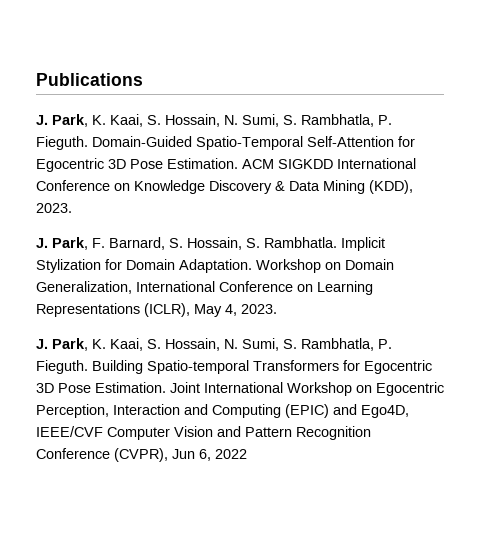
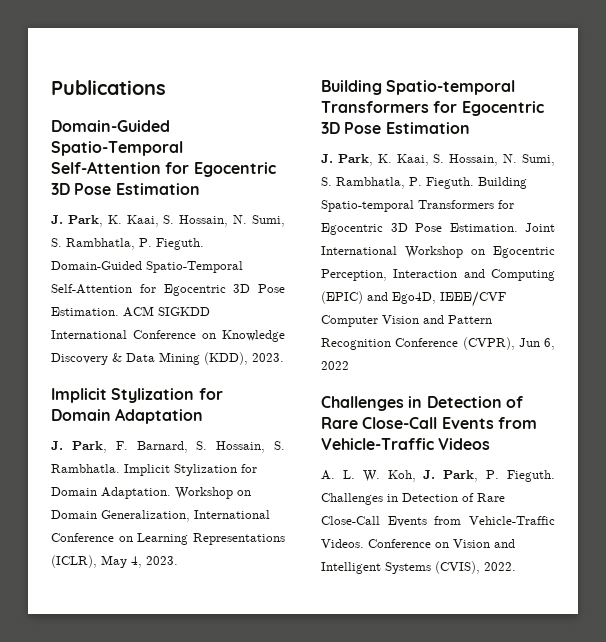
+ Domain-Guided Spatio-Temporal Self-Attention for Egocentric 3D Pose Estimation
+ Implicit Stylization for Domain Adaptation
+ Building Spatio-temporal Transformers for Egocentric 3D Pose Estimation
+ Challenges in Detection of Rare Close-Call Events from Vehicle-Traffic Videos
+ A. L. W. Koh, J. Park, P. Fieguth. Challenges in Detection of Rare Close-Call Events from Vehicle-Traffic Videos. Conference on Vision and Intelligent Systems (CVIS), 2022.

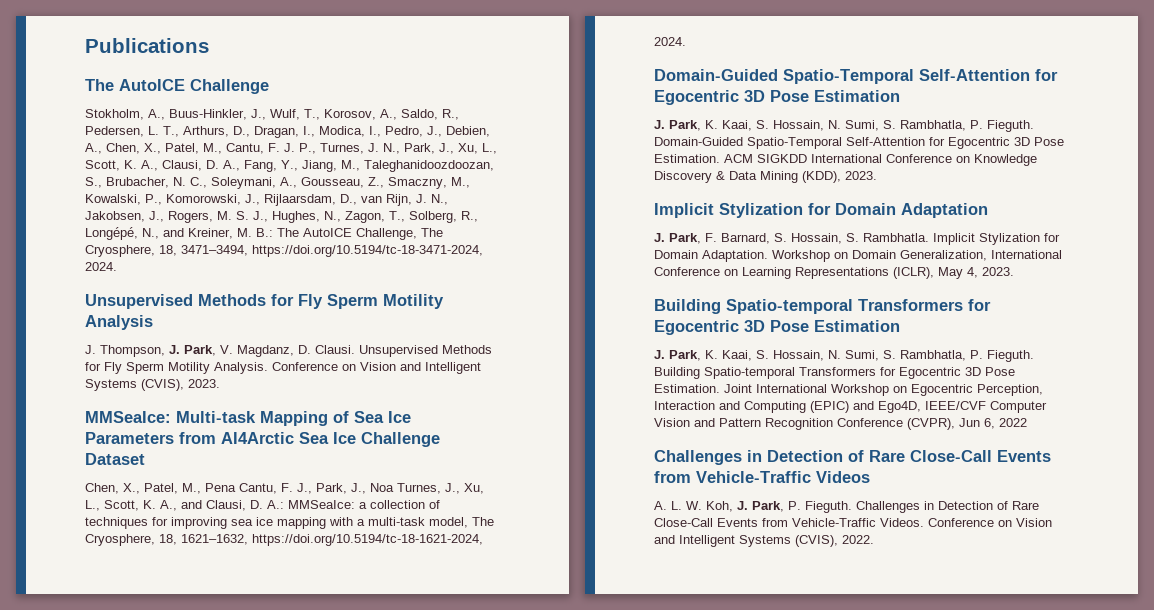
+ The AutoICE Challenge
+ Stokholm, A., Buus-Hinkler, J., Wulf, T., Korosov, A., Saldo, R., Pedersen, L. T., Arthurs, D., Dragan, I., Modica, I., Pedro, J., Debien, A., Chen, X., Patel, M., Cantu, F. J. P., Turnes, J. N., Park, J., Xu, L., Scott, K. A., Clausi, D. A., Fang, Y., Jiang, M., Taleghanidoozdoozan, S., Brubacher, N. C., Soleymani, A., Gousseau, Z., Smaczny, M., Kowalski, P., Komorowski, J., Rijlaarsdam, D., van Rijn, J. N., Jakobsen, J., Rogers, M. S. J., Hughes, N., Zagon, T., Solberg, R., Longépé, N., and Kreiner, M. B.: The AutoICE Challenge, The Cryosphere, 18, 3471–3494, https://doi.org/10.5194/tc-18-3471-2024, 2024.
+ Unsupervised Methods for Fly Sperm Motility Analysis
+ J. Thompson, J. Park, V. Magdanz, D. Clausi. Unsupervised Methods for Fly Sperm Motility Analysis. Conference on Vision and Intelligent Systems (CVIS), 2023.
+ MMSeaIce: Multi-task Mapping of Sea Ice Parameters from AI4Arctic Sea Ice Challenge Dataset
+ Chen, X., Patel, M., Pena Cantu, F. J., Park, J., Noa Turnes, J., Xu, L., Scott, K. A., and Clausi, D. A.: MMSeaIce: a collection of techniques for improving sea ice mapping with a multi-task model, The Cryosphere, 18, 1621–1632, https://doi.org/10.5194/tc-18-1621-2024, 2024.

